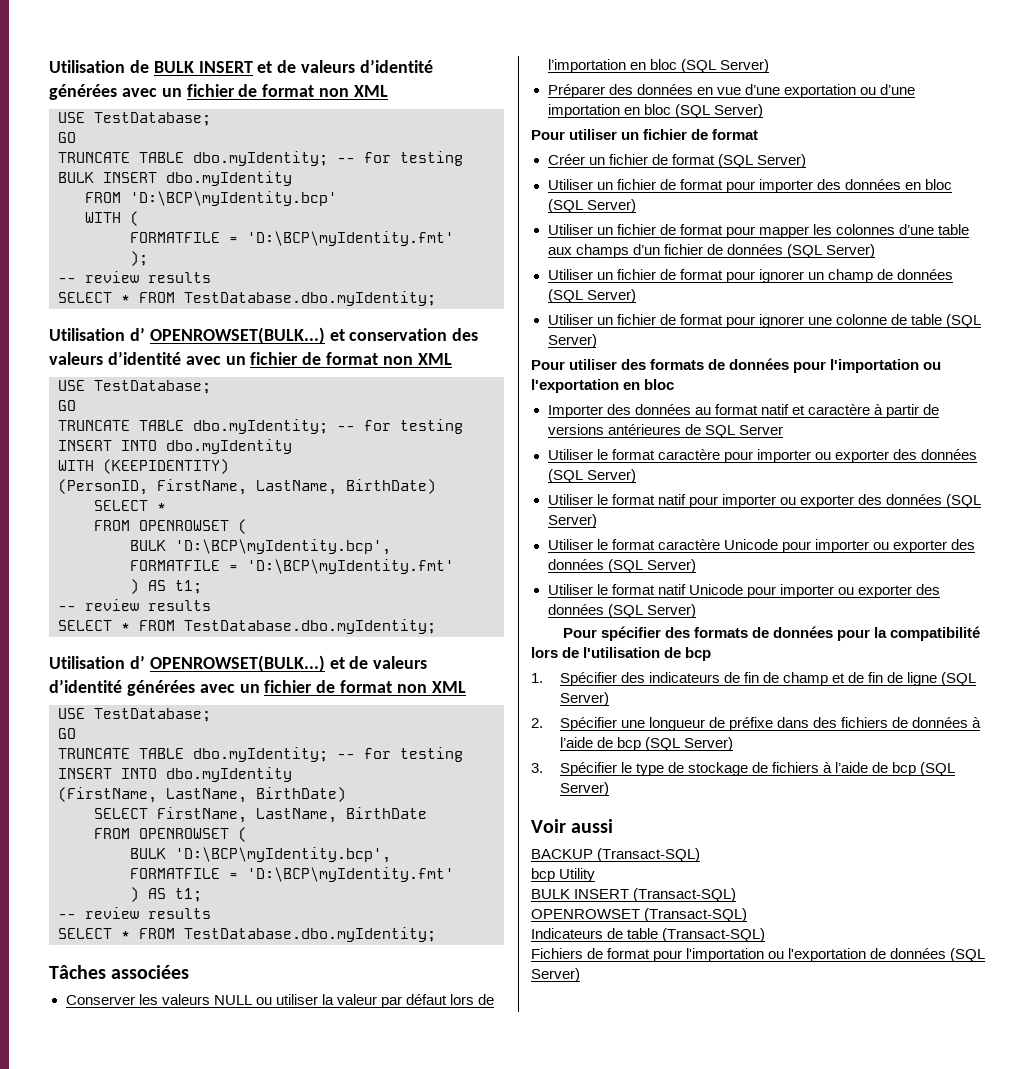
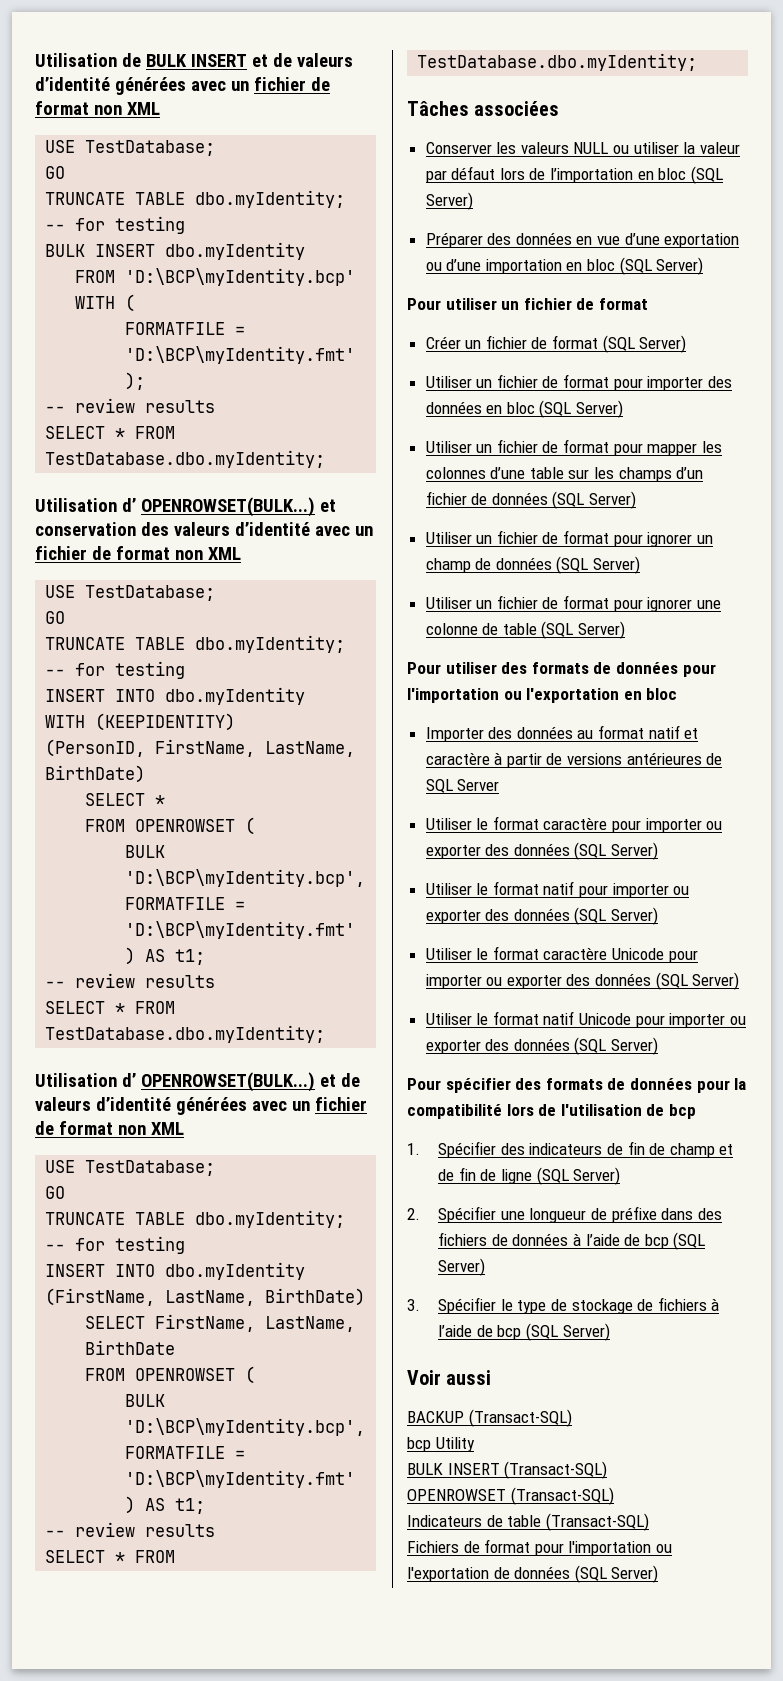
- Utiliser un fichier de format pour mapper les colonnes d’une table aux champs d’un fichier de données (SQL Server)
+ Utiliser un fichier de format pour mapper les colonnes d’une table sur les champs d’un fichier de données (SQL Server)

